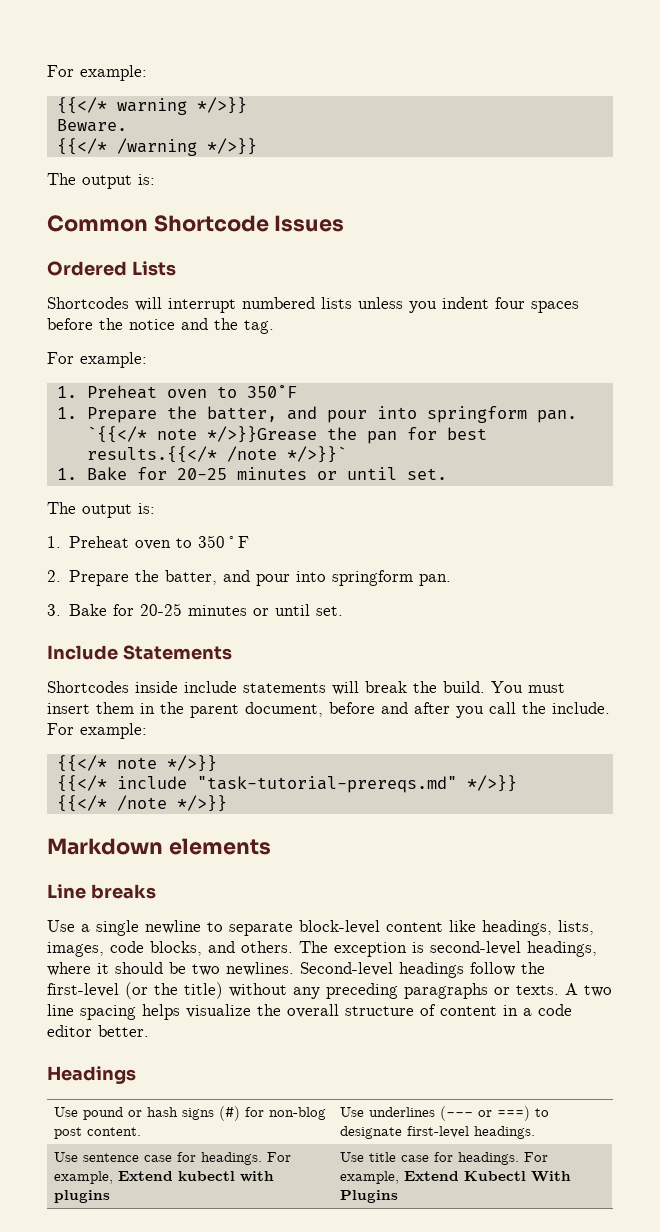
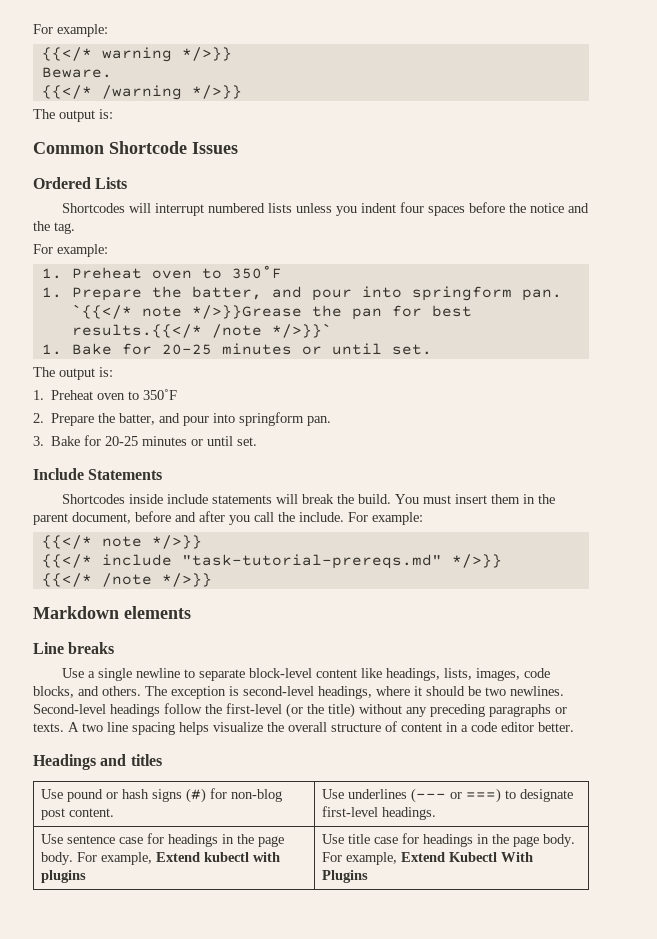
- Headings
+ Headings and titles
- Use sentence case for headings. For example, Extend kubectl with plugins | Use title case for headings. For example, Extend Kubectl With Plugins
+ Use sentence case for headings in the page body. For example, Extend kubectl with plugins | Use title case for headings in the page body. For example, Extend Kubectl With Plugins

